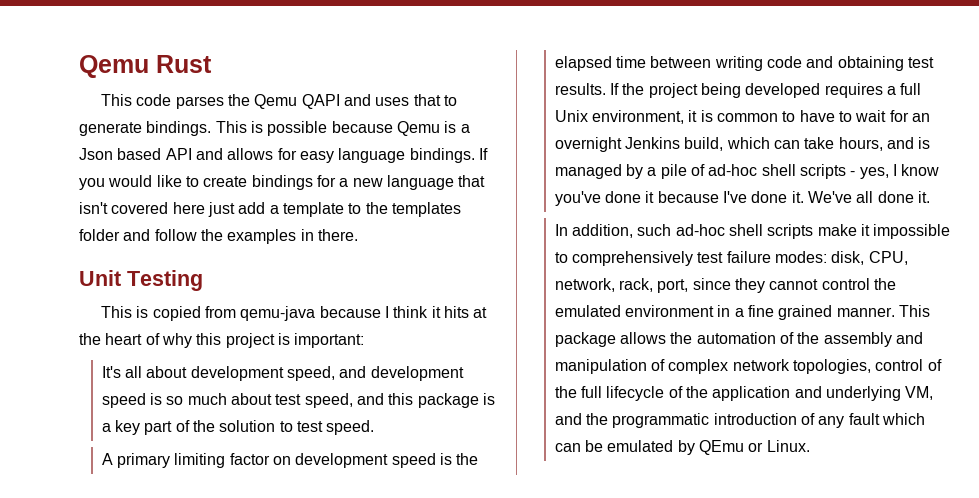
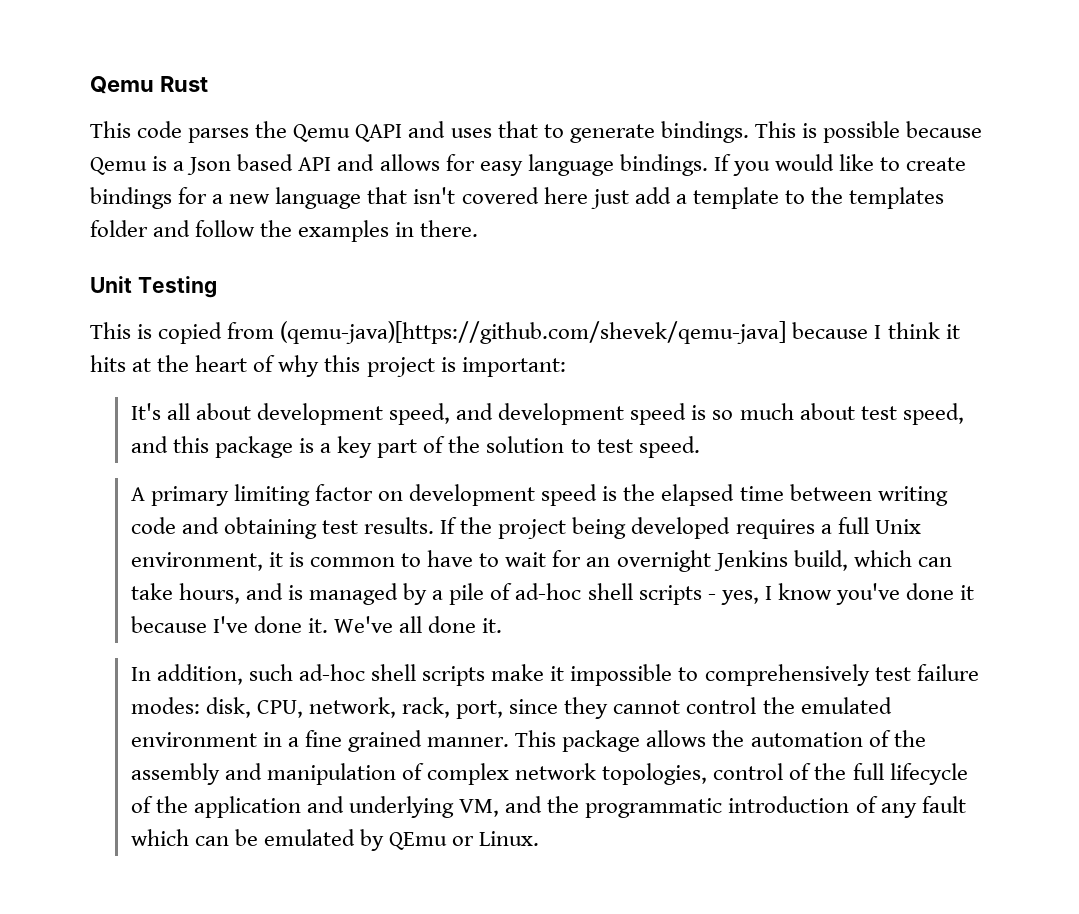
- This is copied from qemu-java because I think it hits at the heart of why this project is important:
+ This is copied from (qemu-java)[https://github.com/shevek/qemu-java] because I think it hits at the heart of why this project is important:

